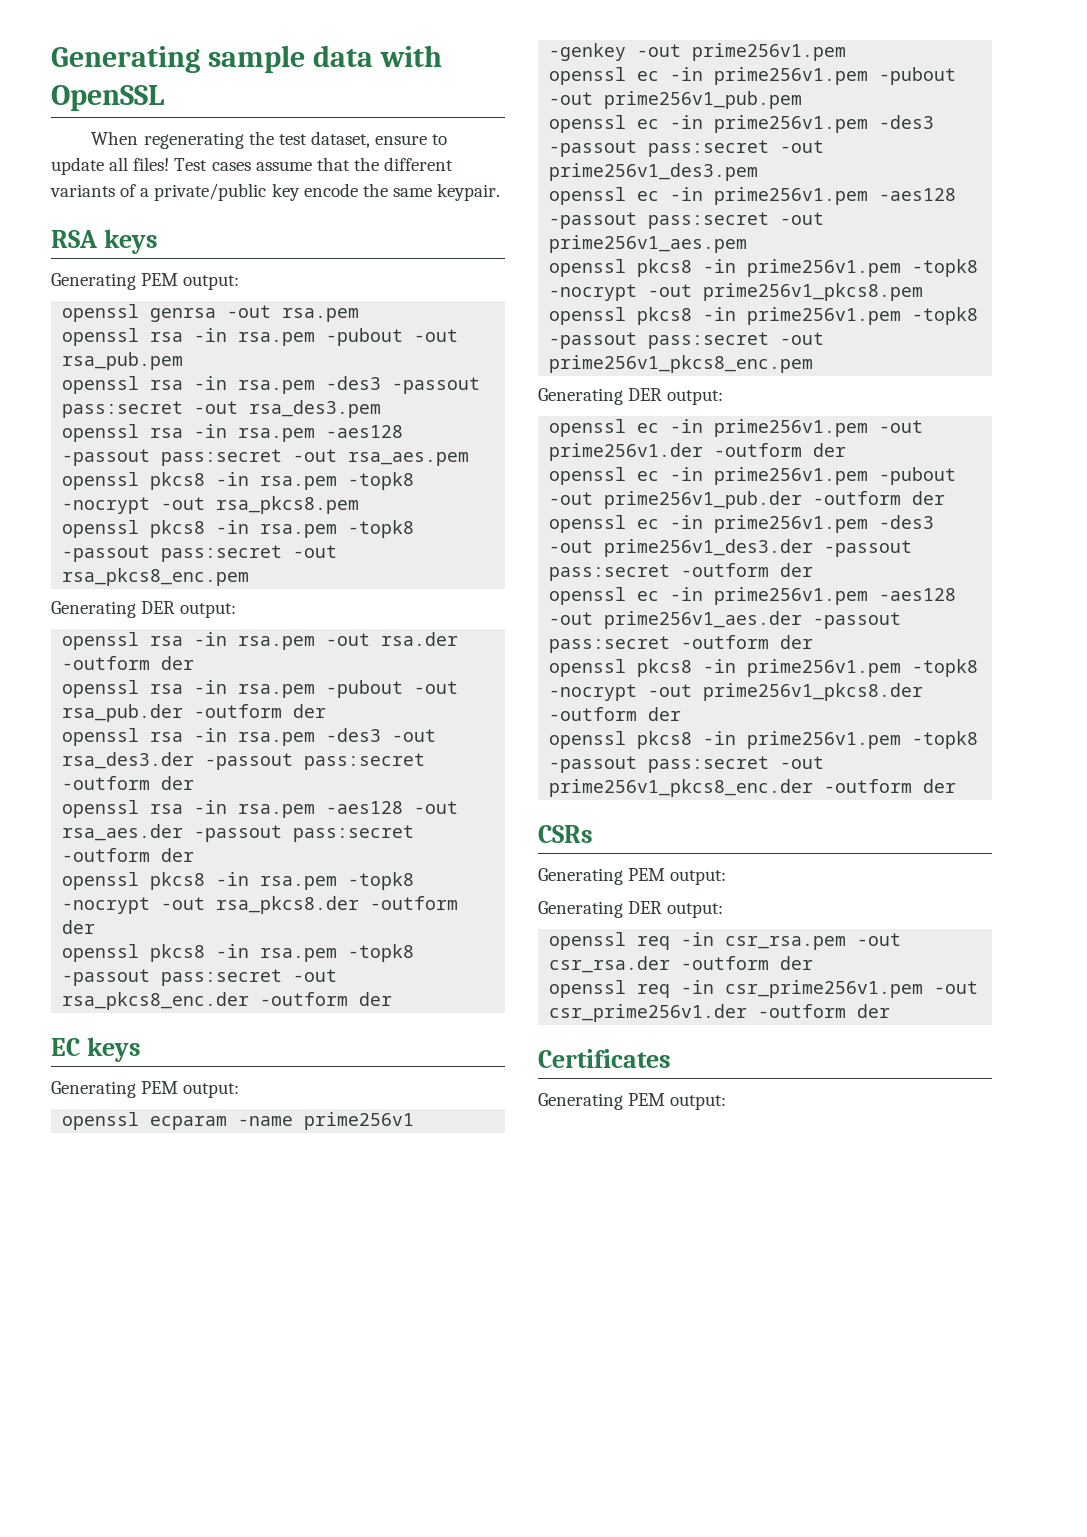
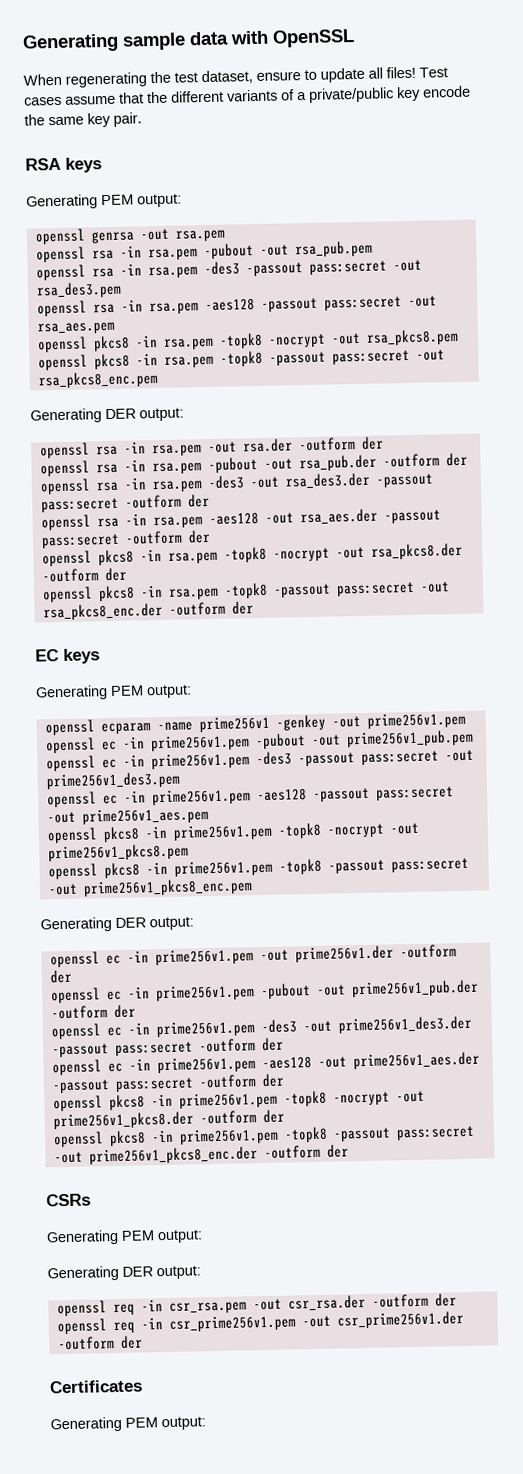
- Test cases assume that the different variants of a private/public key encode the same keypair.
+ Test cases assume that the different variants of a private/public key encode the same key pair.

